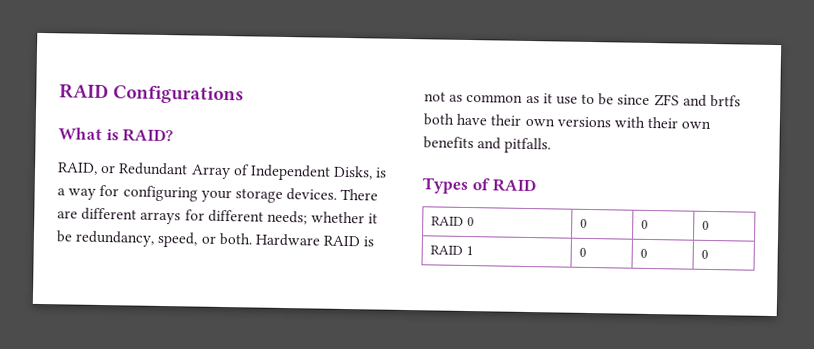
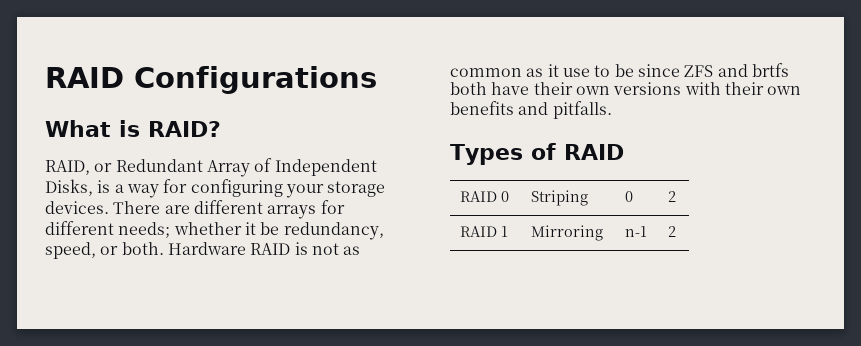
- RAID 0 | 0 | 0 | 0
+ RAID 0 | Striping | 0 | 2
- RAID 1 | 0 | 0 | 0
+ RAID 1 | Mirroring | n-1 | 2

